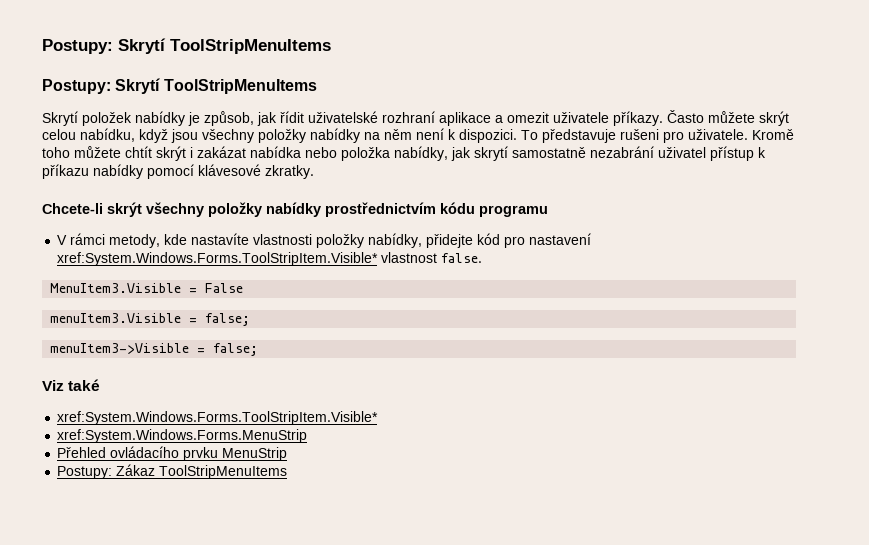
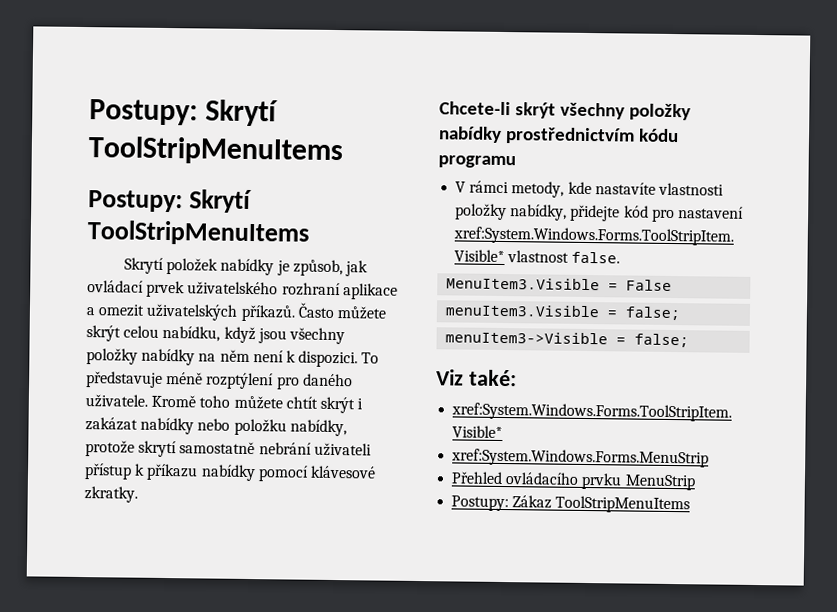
- Skrytí položek nabídky je způsob, jak řídit uživatelské rozhraní aplikace a omezit uživatele příkazy.
+ Skrytí položek nabídky je způsob, jak ovládací prvek uživatelského rozhraní aplikace a omezit uživatelských příkazů.
- To představuje rušeni pro uživatele.
+ To představuje méně rozptýlení pro daného uživatele.
- Kromě toho můžete chtít skrýt i zakázat nabídka nebo položka nabídky, jak skrytí samostatně nezabrání uživatel přístup k příkazu nabídky pomocí klávesové zkratky.
+ Kromě toho můžete chtít skrýt i zakázat nabídky nebo položku nabídky, protože skrytí samostatně nebrání uživateli přístup k příkazu nabídky pomocí klávesové zkratky.
- Viz také
+ Viz také:

